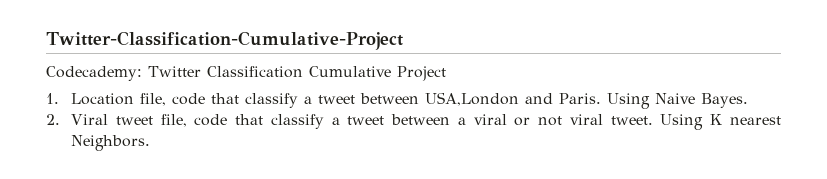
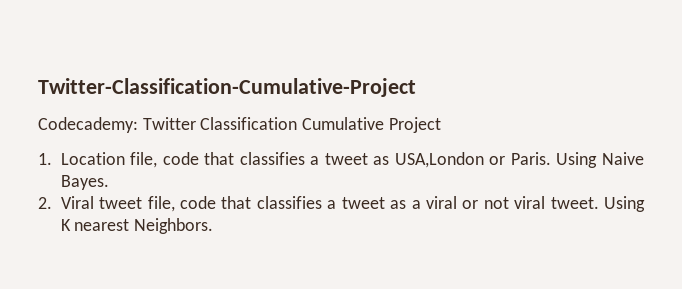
- 1. Location file, code that classify a tweet between USA,London and Paris.
+ 1. Location file, code that classifies a tweet as USA,London or Paris.
- 2. Viral tweet file, code that classify a tweet between a viral or not viral tweet.
+ 2. Viral tweet file, code that classifies a tweet as a viral or not viral tweet.

